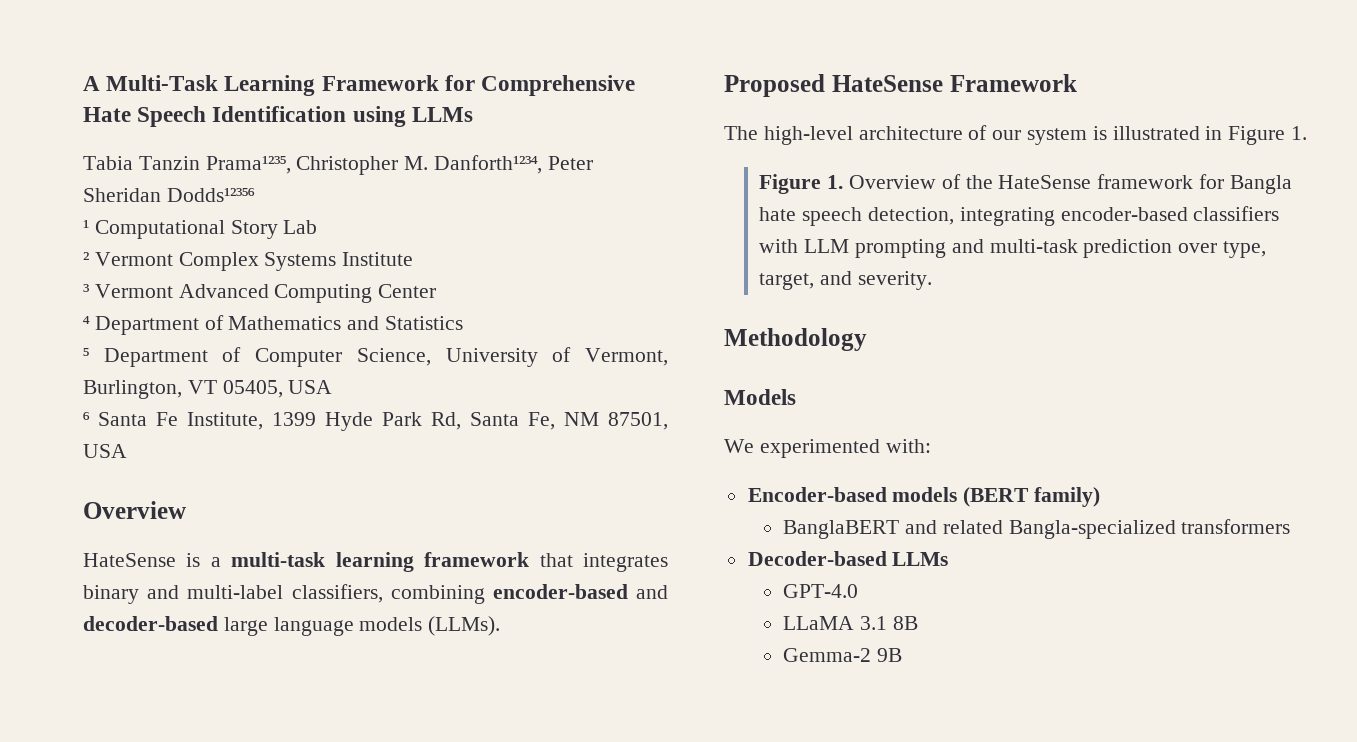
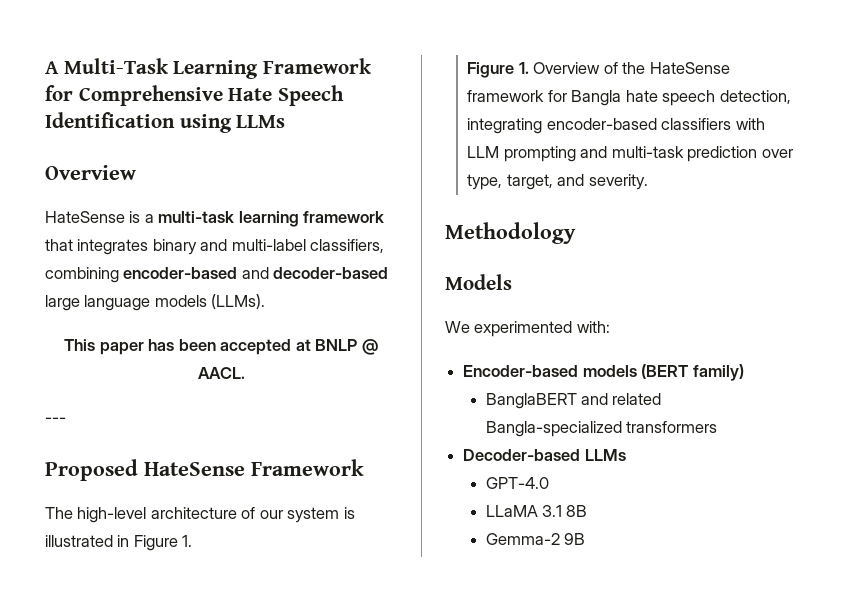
- Tabia Tanzin Prama¹²³⁵, Christopher M. Danforth¹²³⁴, Peter Sheridan Dodds¹²³⁵⁶
- ¹ Computational Story Lab
- ² Vermont Complex Systems Institute
- ³ Vermont Advanced Computing Center
- ⁴ Department of Mathematics and Statistics
- ⁵ Department of Computer Science, University of Vermont, Burlington, VT 05405, USA
- ⁶ Santa Fe Institute, 1399 Hyde Park Rd, Santa Fe, NM 87501, USA
+ This paper has been accepted at BNLP @ AACL.
+ ---

